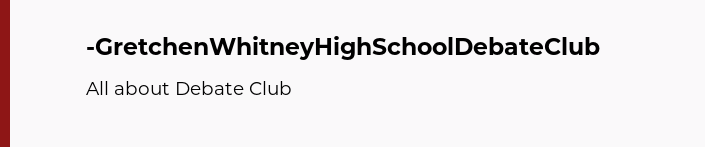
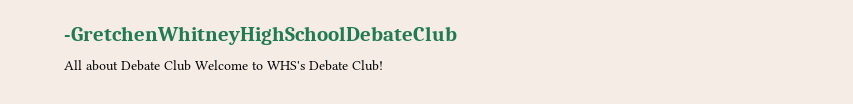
- All about Debate Club
+ All about Debate Club Welcome to WHS's Debate Club!

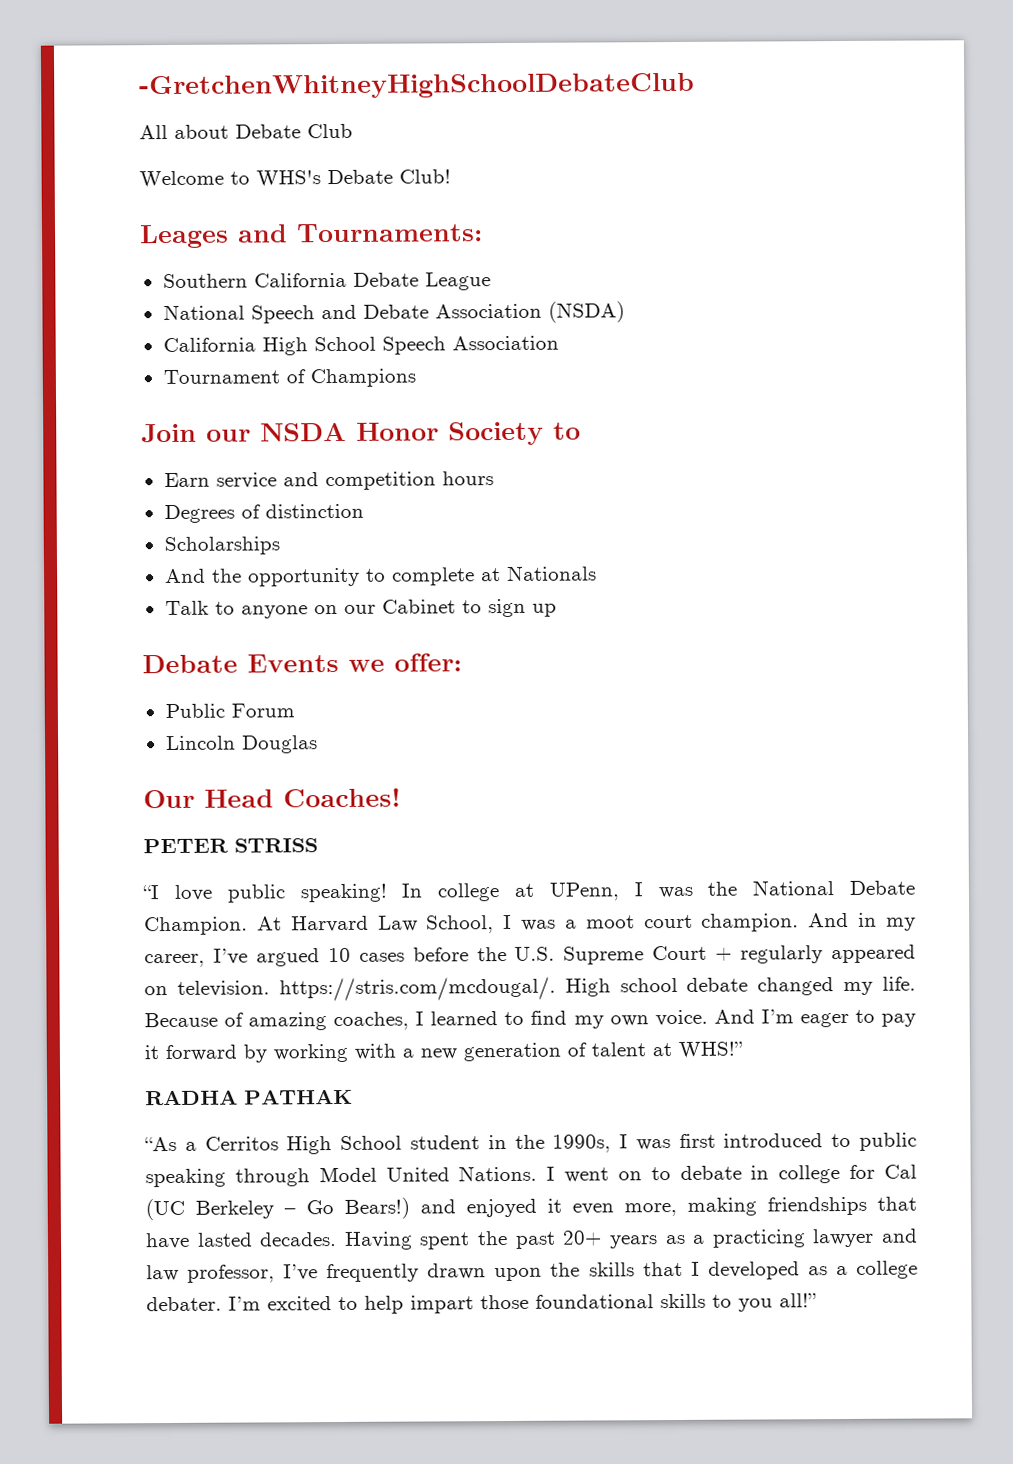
- All about Debate Club Welcome to WHS's Debate Club!
+ All about Debate Club
+ Welcome to WHS's Debate Club!
+ Leages and Tournaments:
+ Southern California Debate League
+ National Speech and Debate Association (NSDA)
+ California High School Speech Association
+ Tournament of Champions
+ Join our NSDA Honor Society to
+ Earn service and competition hours
+ Degrees of distinction
+ Scholarships
+ And the opportunity to complete at Nationals
+ Talk to anyone on our Cabinet to sign up
+ Debate Events we offer:
+ Public Forum
+ Lincoln Douglas
+ Our Head Coaches!
+ PETER STRISS
+ “I love public speaking! In college at UPenn, I was the National Debate Champion. At Harvard Law School, I was a moot court champion. And in my career, I’ve argued 10 cases before the U.S. Supreme Court + regularly appeared on television. https://stris.com/mcdougal/. High school debate changed my life. Because of amazing coaches, I learned to find my own voice. And I’m eager to pay it forward by working with a new generation of talent at WHS!”
+ RADHA PATHAK
+ “As a Cerritos High School student in the 1990s, I was first introduced to public speaking through Model United Nations. I went on to debate in college for Cal (UC Berkeley – Go Bears!) and enjoyed it even more, making friendships that have lasted decades. Having spent the past 20+ years as a practicing lawyer and law professor, I’ve frequently drawn upon the skills that I developed as a college debater. I’m excited to help impart those foundational skills to you all!”

